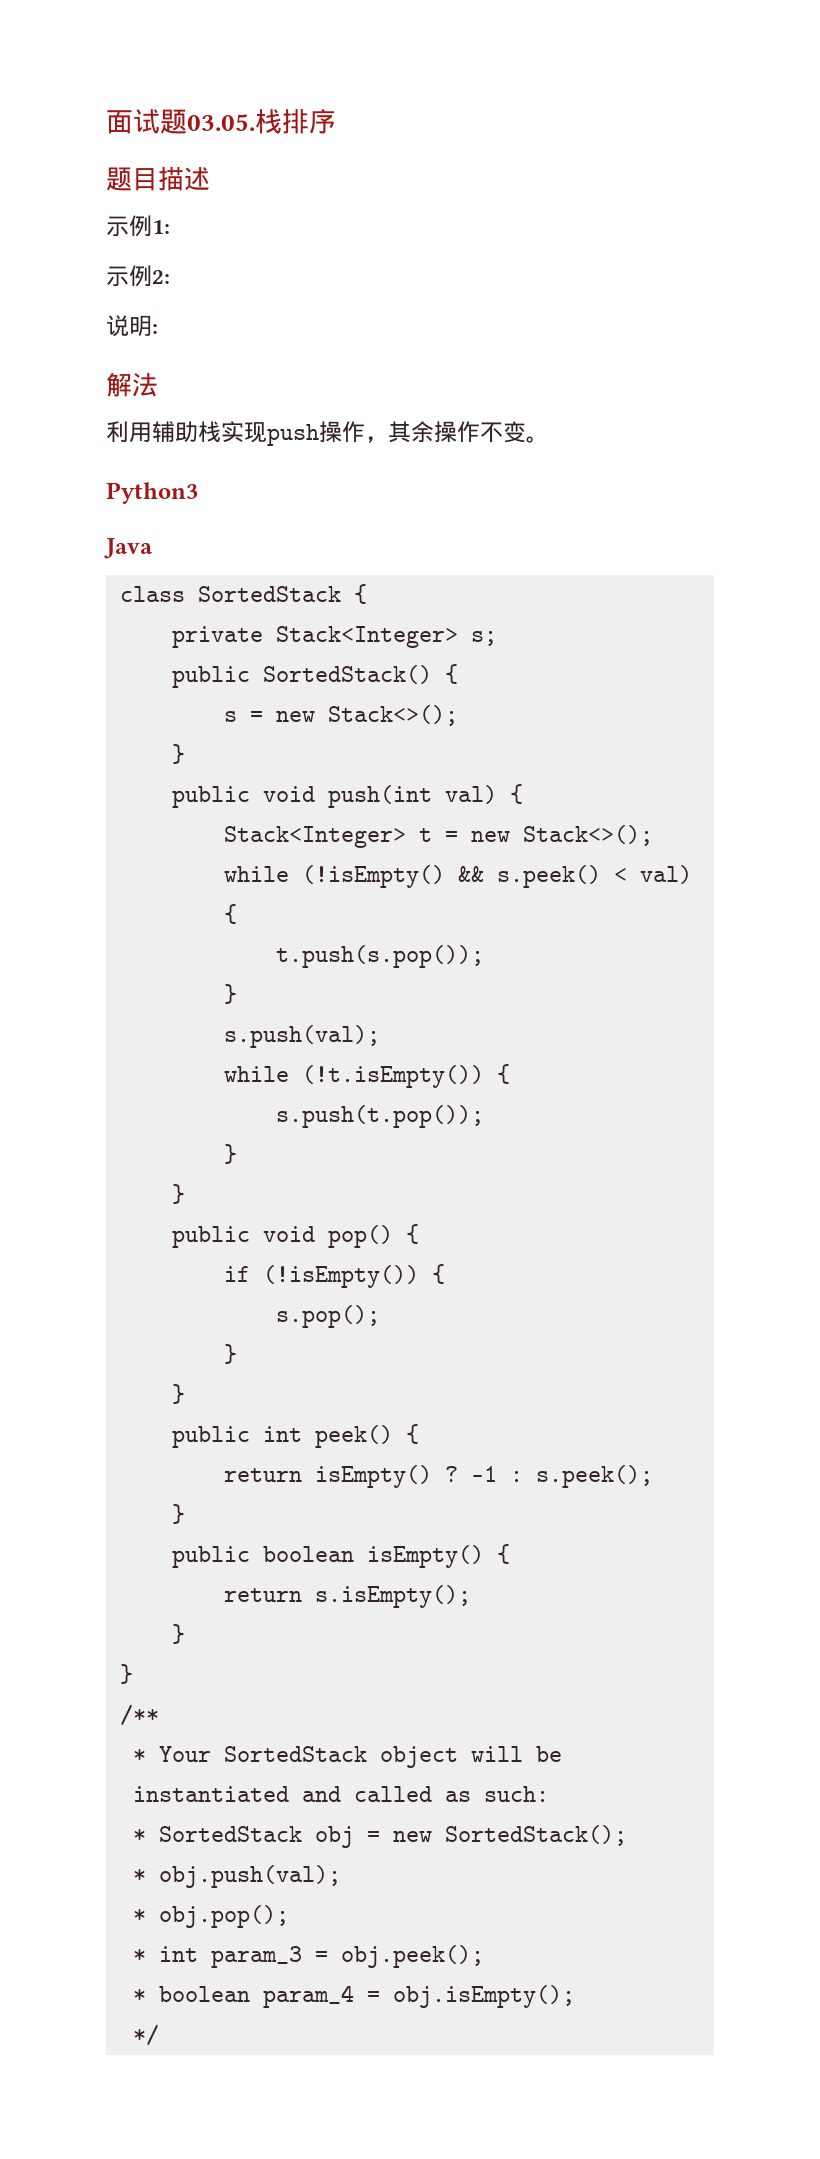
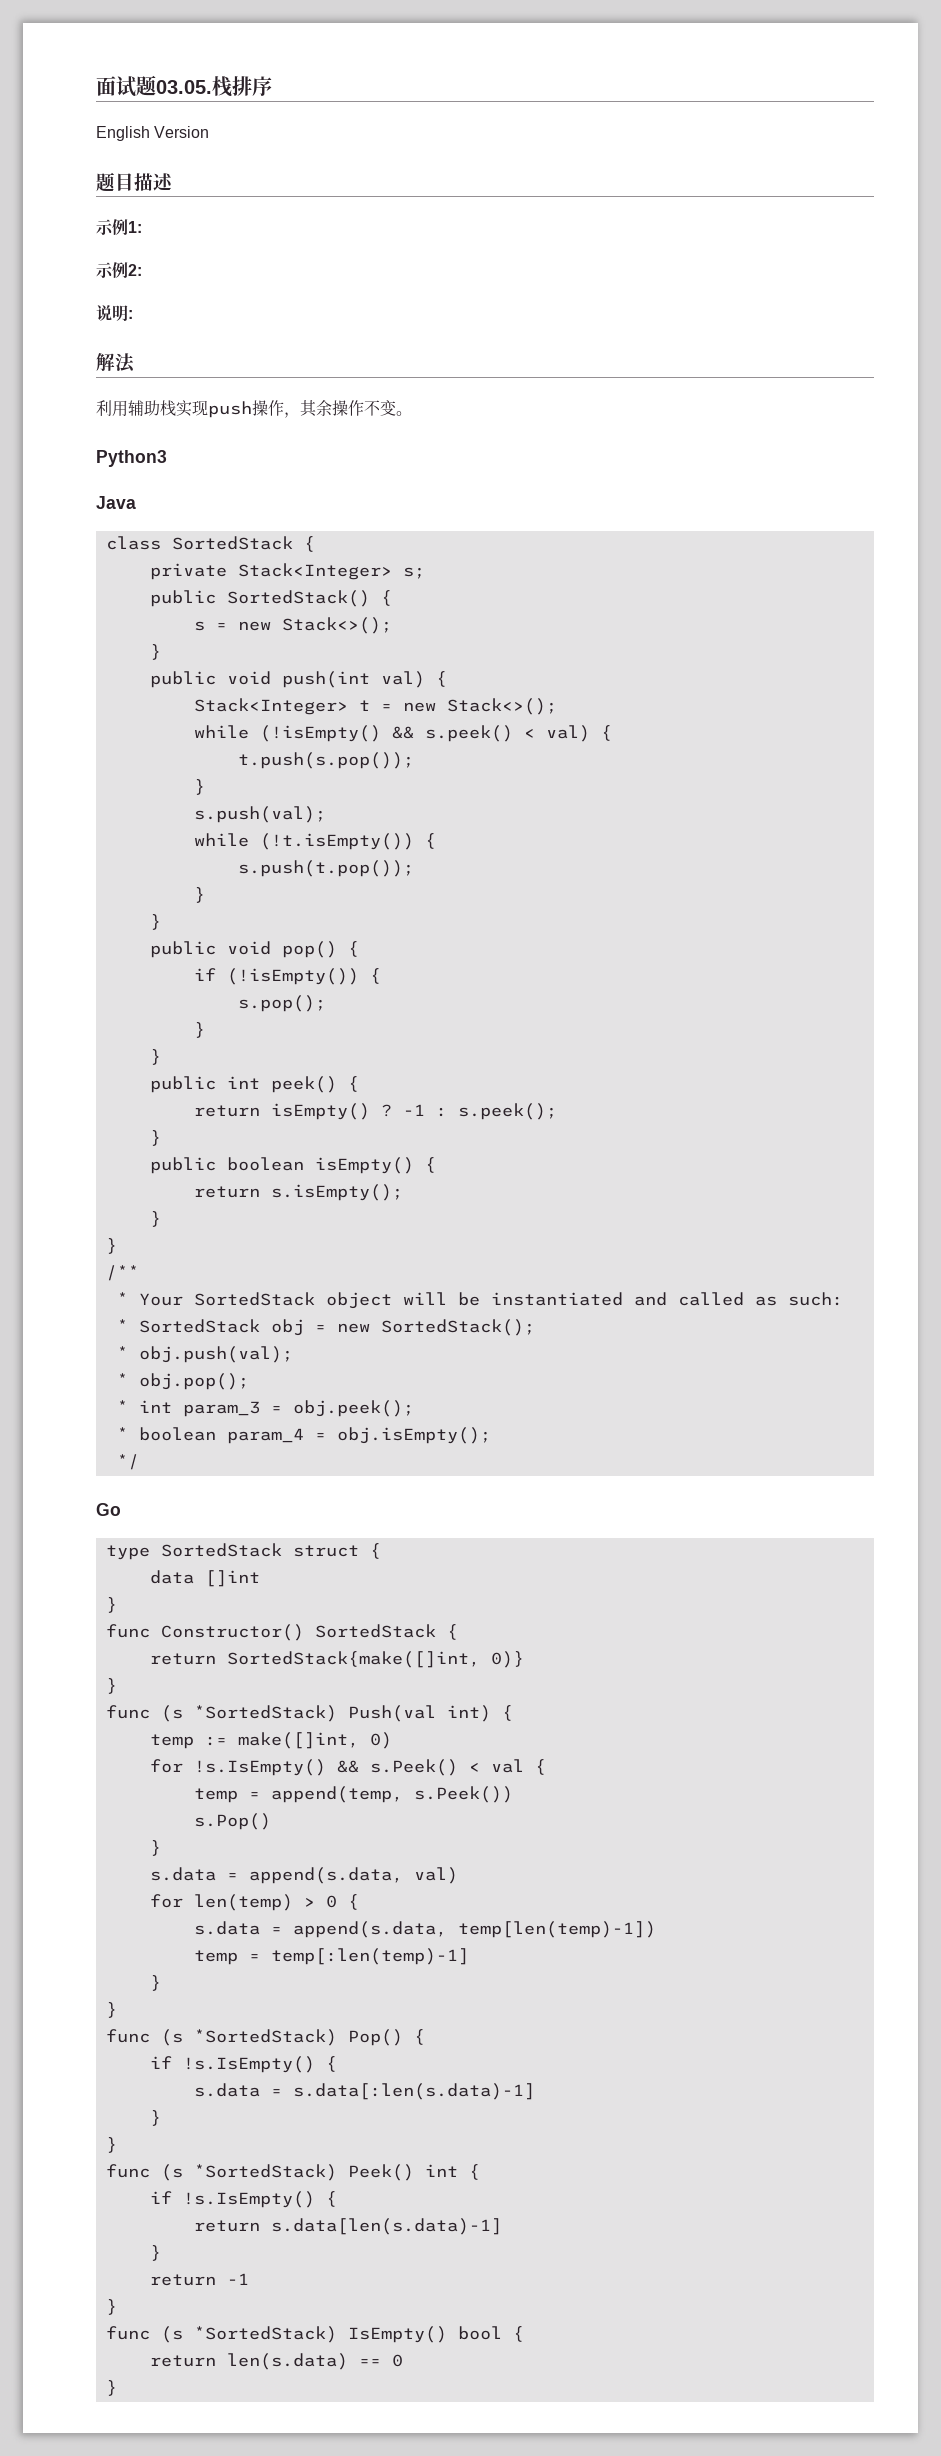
+ English Version
+ Go
+ type SortedStack struct {
+ data []int
+ }
+ func Constructor() SortedStack {
+ return SortedStack{make([]int, 0)}
+ }
+ func (s *SortedStack) Push(val int) {
+ temp := make([]int, 0)
+ for !s.IsEmpty() && s.Peek() < val {
+ temp = append(temp, s.Peek())
+ s.Pop()
+ }
+ s.data = append(s.data, val)
+ for len(temp) > 0 {
+ s.data = append(s.data, temp[len(temp)-1])
+ temp = temp[:len(temp)-1]
+ }
+ }
+ func (s *SortedStack) Pop() {
+ if !s.IsEmpty() {
+ s.data = s.data[:len(s.data)-1]
+ }
+ }
+ func (s *SortedStack) Peek() int {
+ if !s.IsEmpty() {
+ return s.data[len(s.data)-1]
+ }
+ return -1
+ }
+ func (s *SortedStack) IsEmpty() bool {
+ return len(s.data) == 0
+ }

